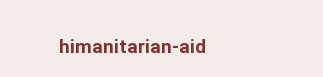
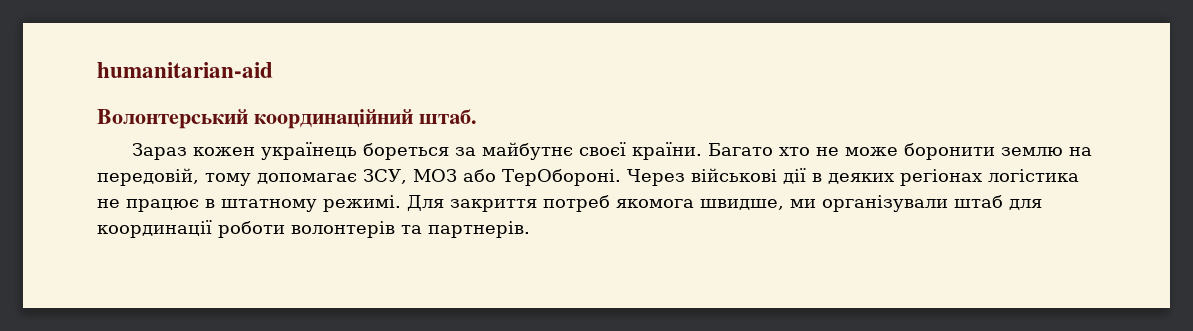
- himanitarian-aid
+ humanitarian-aid
+ Волонтерський координаційний штаб.
+ Зараз кожен українець бореться за майбутнє своєї країни. Багато хто не може боронити землю на передовій, тому допомагає ЗСУ, МОЗ або ТерОбороні. Через військові дії в деяких регіонах логістика не працює в штатному режимі. Для закриття потреб якомога швидше, ми організували штаб для координації роботи волонтерів та партнерів.

